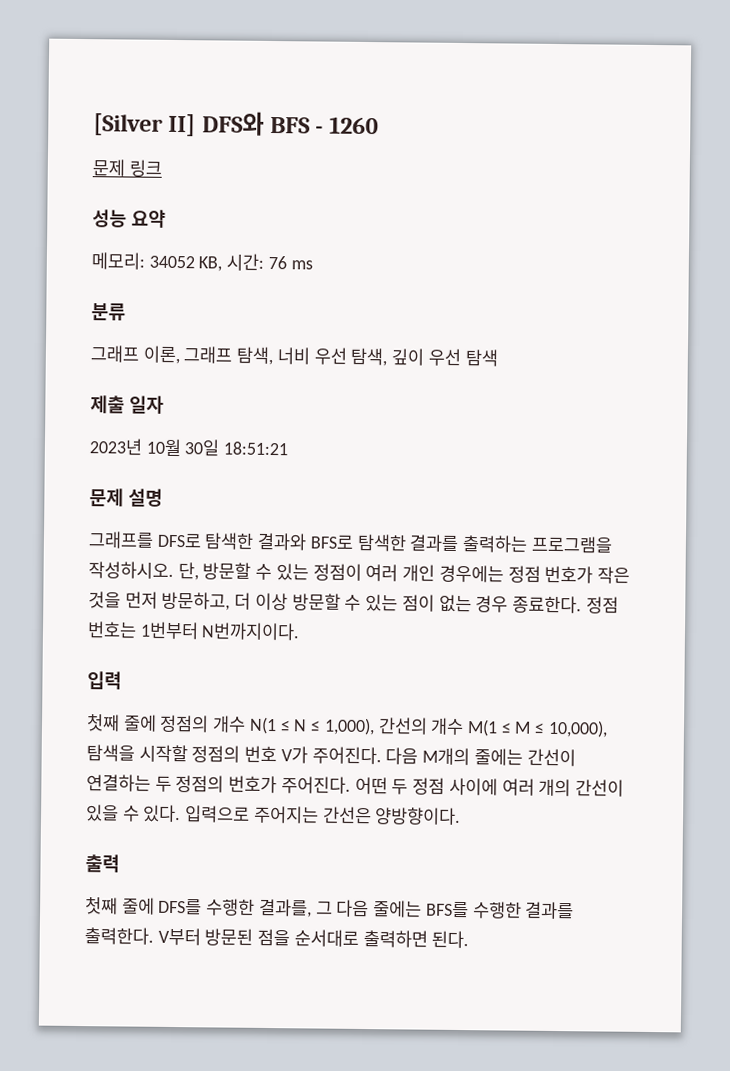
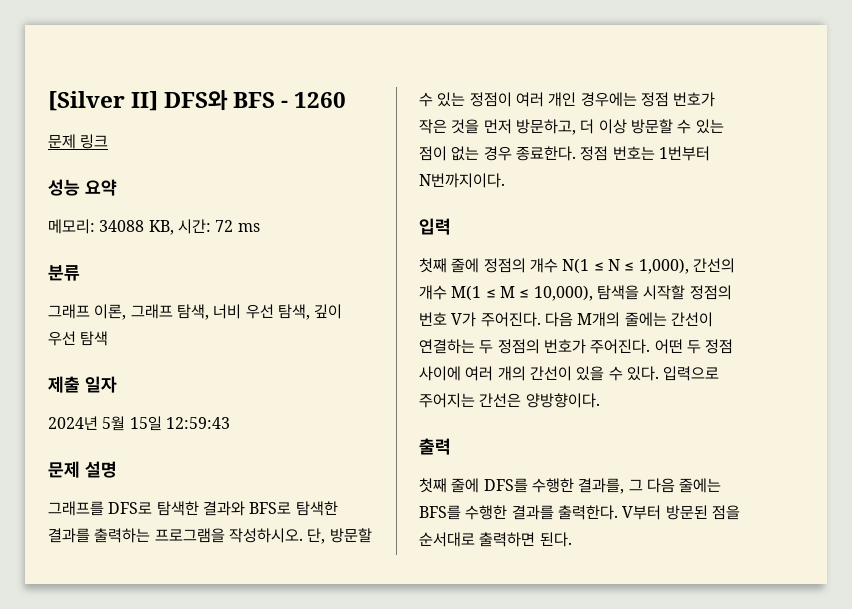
- 메모리: 34052 KB, 시간: 76 ms
+ 메모리: 34088 KB, 시간: 72 ms
- 2023년 10월 30일 18:51:21
+ 2024년 5월 15일 12:59:43

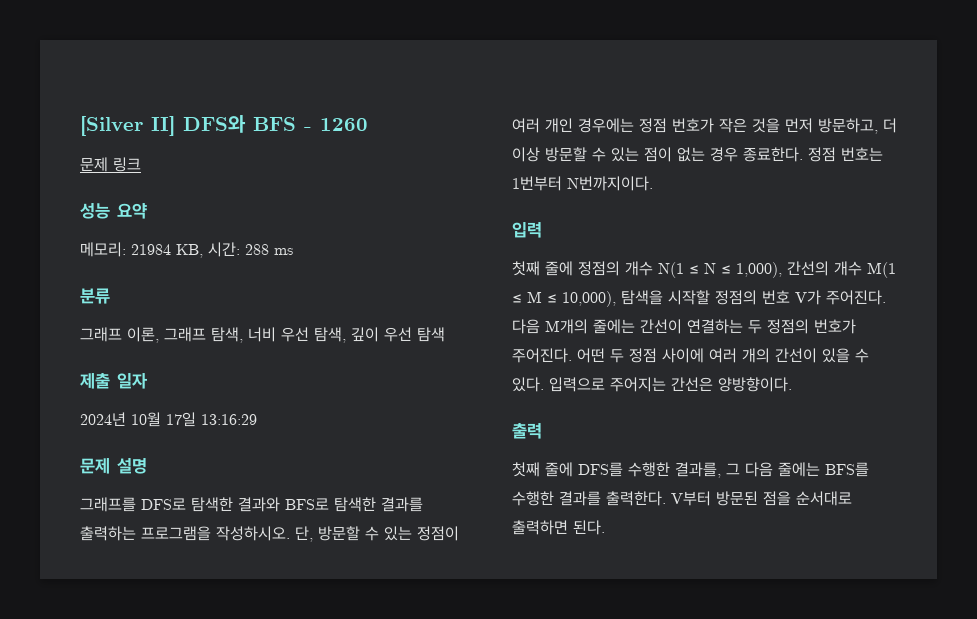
- 메모리: 34088 KB, 시간: 72 ms
+ 메모리: 21984 KB, 시간: 288 ms
- 2024년 5월 15일 12:59:43
+ 2024년 10월 17일 13:16:29

